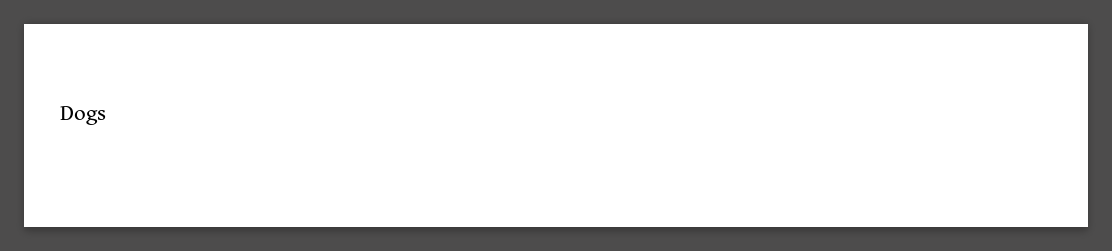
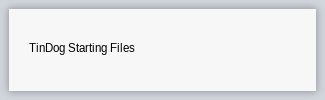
- Dogs
+ TinDog Starting Files

